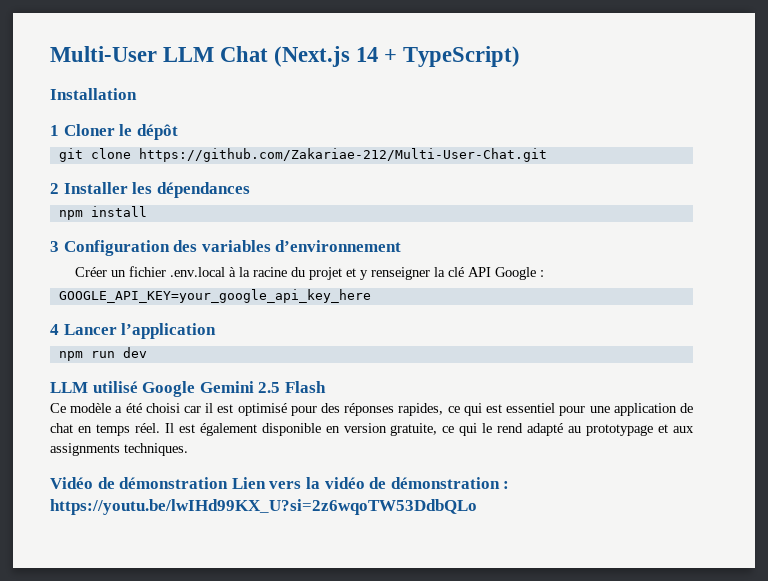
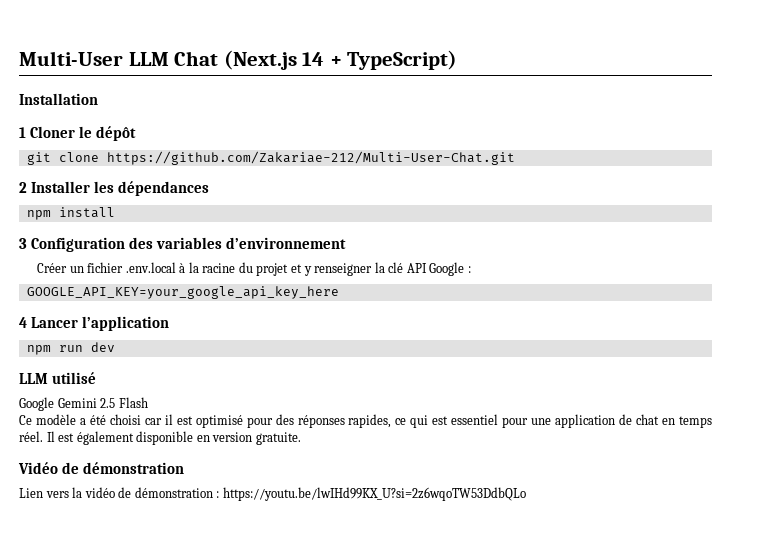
- LLM utilisé Google Gemini 2.5 Flash
+ LLM utilisé
+ Google Gemini 2.5 Flash
- Il est également disponible en version gratuite, ce qui le rend adapté au prototypage et aux assignments techniques.
+ Il est également disponible en version gratuite.
- Vidéo de démonstration Lien vers la vidéo de démonstration : https://youtu.be/lwIHd99KX_U?si=2z6wqoTW53DdbQLo
+ Vidéo de démonstration
+ Lien vers la vidéo de démonstration : https://youtu.be/lwIHd99KX_U?si=2z6wqoTW53DdbQLo

